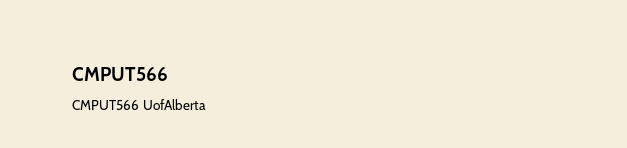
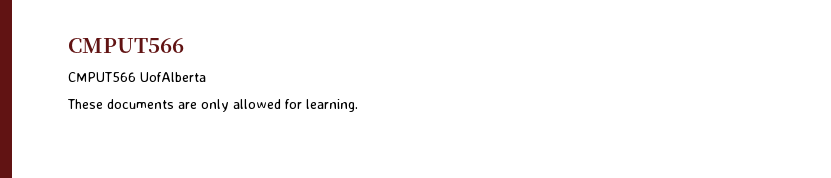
+ These documents are only allowed for learning.

